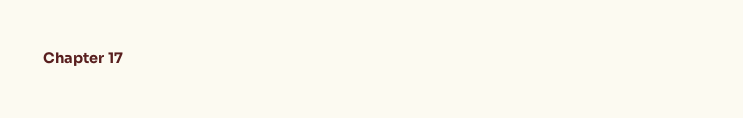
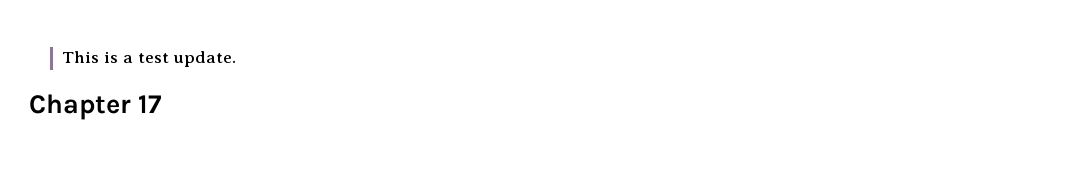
+ This is a test update.

